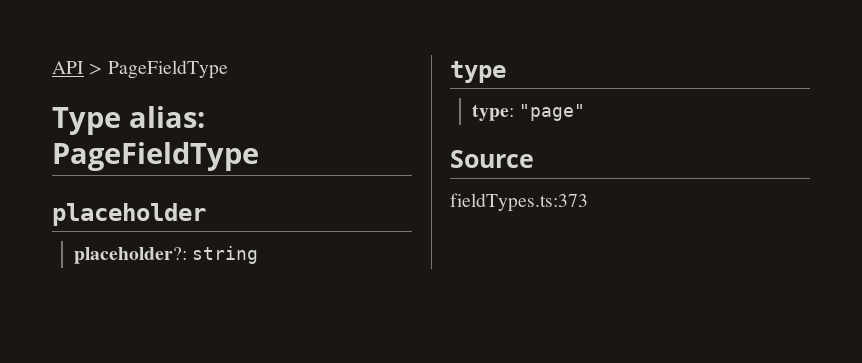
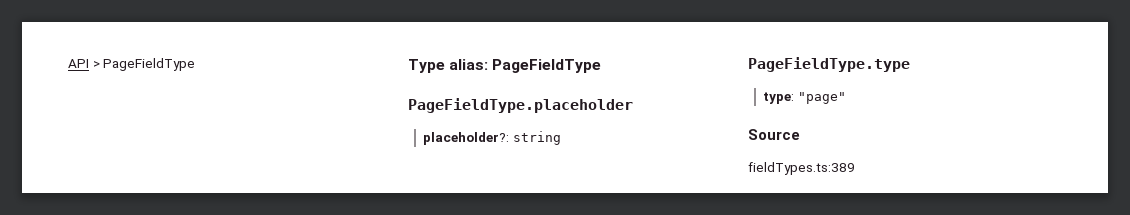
- placeholder
+ PageFieldType.placeholder
- type
+ PageFieldType.type
- fieldTypes.ts:373
+ fieldTypes.ts:389

